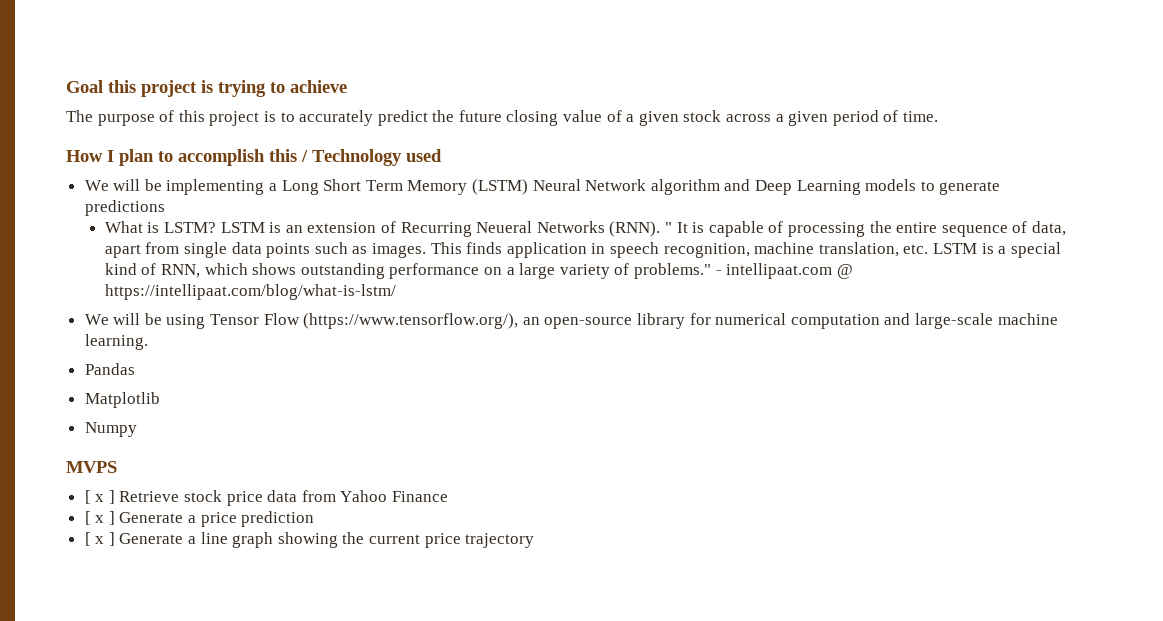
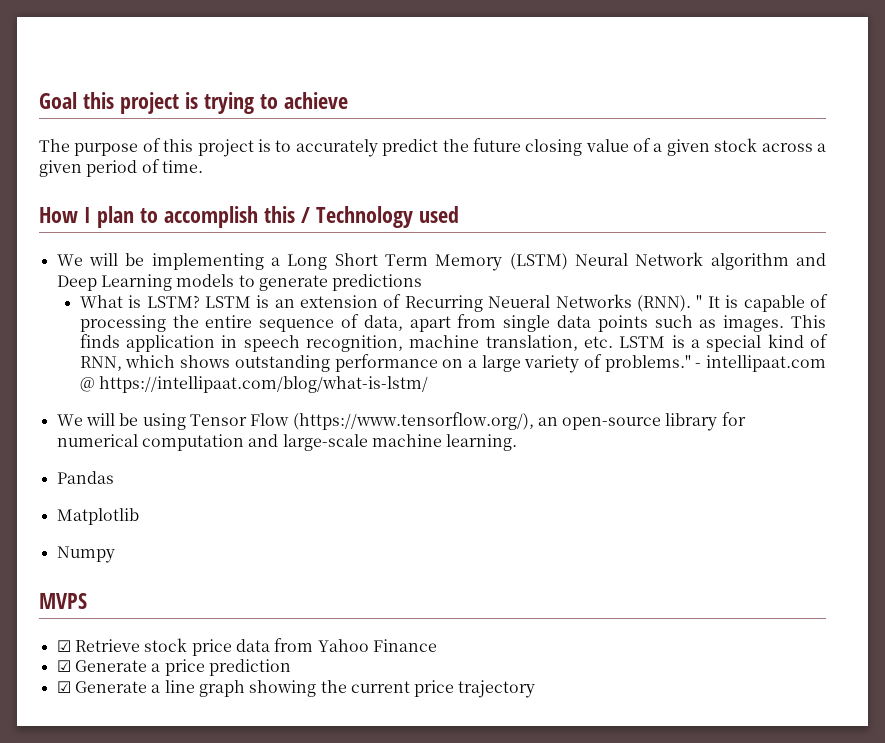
- [ x ] Retrieve stock price data from Yahoo Finance
+ ☑ Retrieve stock price data from Yahoo Finance
- [ x ] Generate a price prediction
+ ☑ Generate a price prediction
- [ x ] Generate a line graph showing the current price trajectory
+ ☑ Generate a line graph showing the current price trajectory

